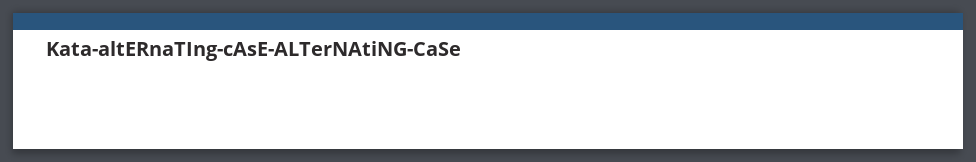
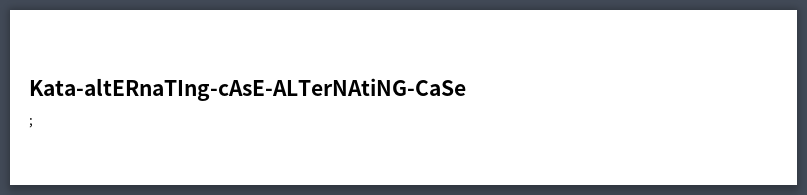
+ ;

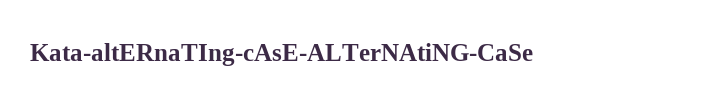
- ;

